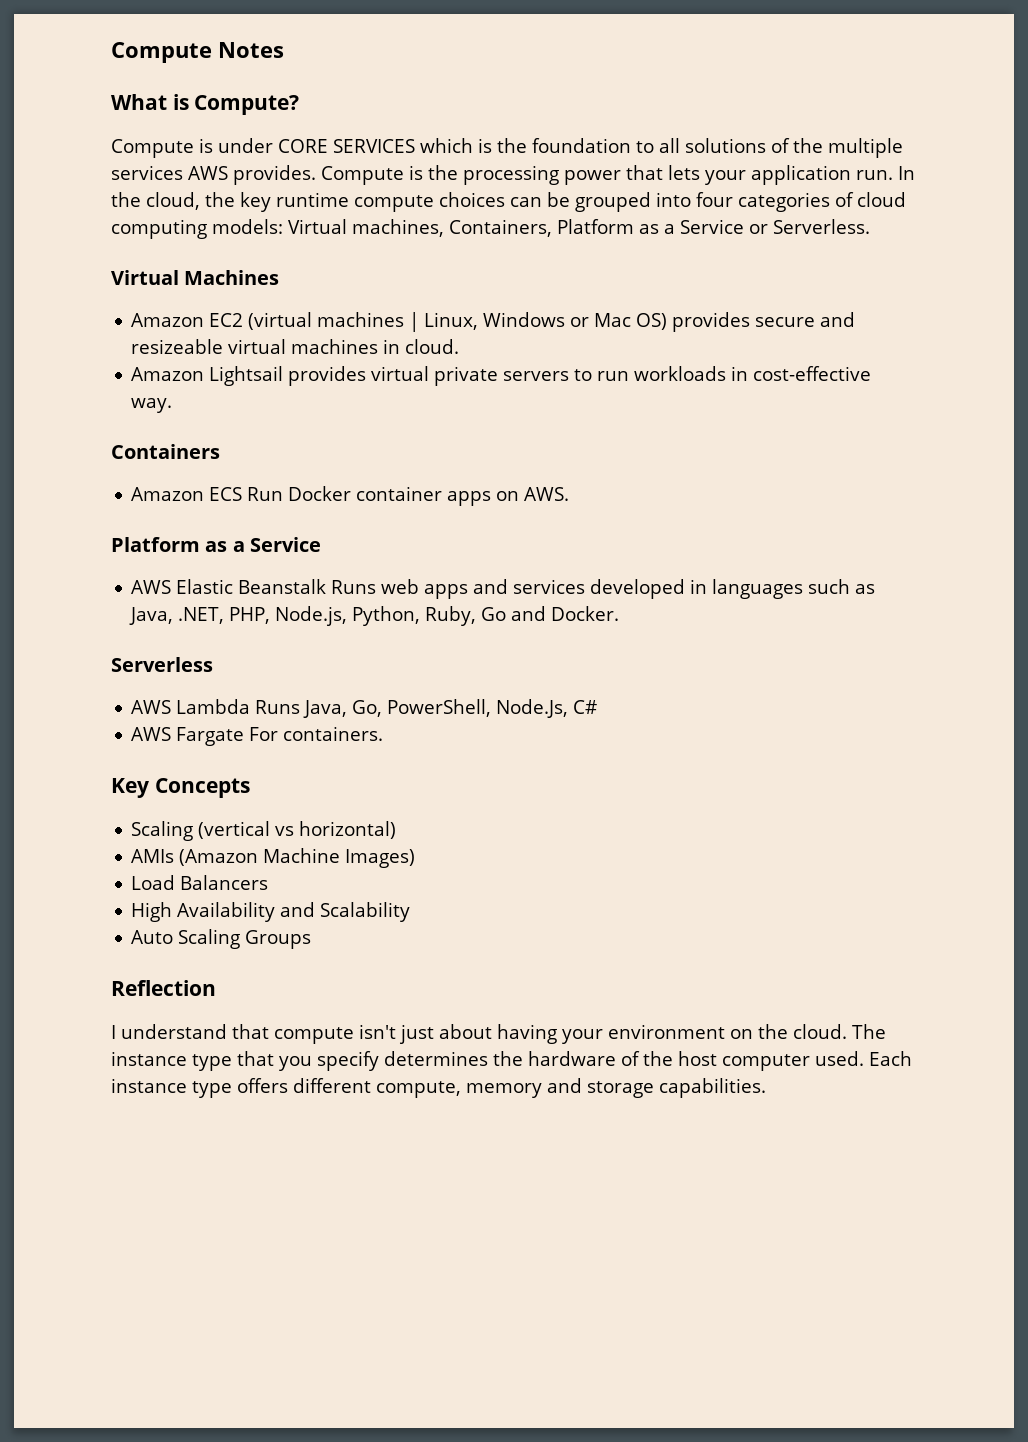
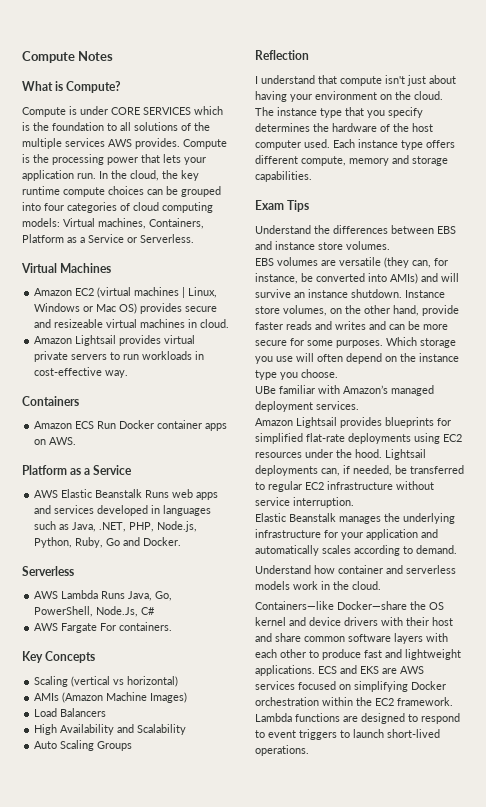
+ Exam Tips
+ Understand the differences between EBS and instance store volumes.
+ EBS volumes are versatile (they can, for instance, be converted into AMIs) and will survive an instance shutdown. Instance store volumes, on the other hand, provide faster reads and writes and can be more secure for some purposes. Which storage you use will often depend on the instance type you choose.
+ UBe familiar with Amazon’s managed deployment services.
+ Amazon Lightsail provides blueprints for simplified flat-rate deployments using EC2 resources under the hood. Lightsail deployments can, if needed, be transferred to regular EC2 infrastructure without service interruption.
+ Elastic Beanstalk manages the underlying infrastructure for your application and automatically scales according to demand.
+ Understand how container and serverless models work in the cloud.
+ Containers—like Docker—share the OS kernel and device drivers with their host and share common software layers with each other to produce fast and lightweight applications. ECS and EKS are AWS services focused on simplifying Docker orchestration within the EC2 framework. Lambda functions are designed to respond to event triggers to launch short-lived operations.

